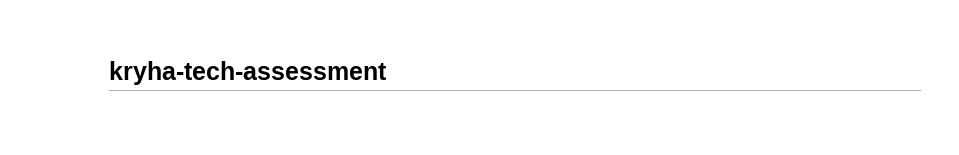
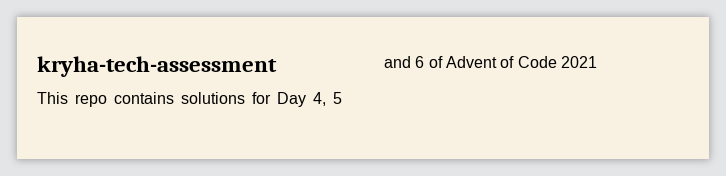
+ This repo contains solutions for Day 4, 5 and 6 of Advent of Code 2021

